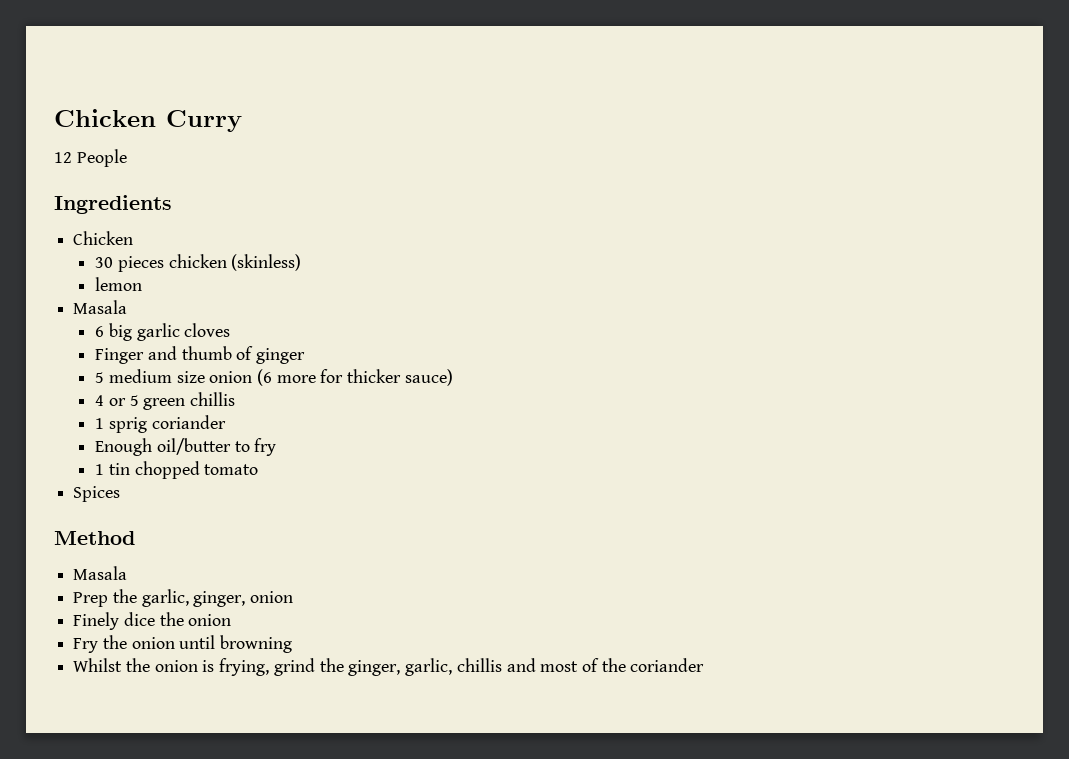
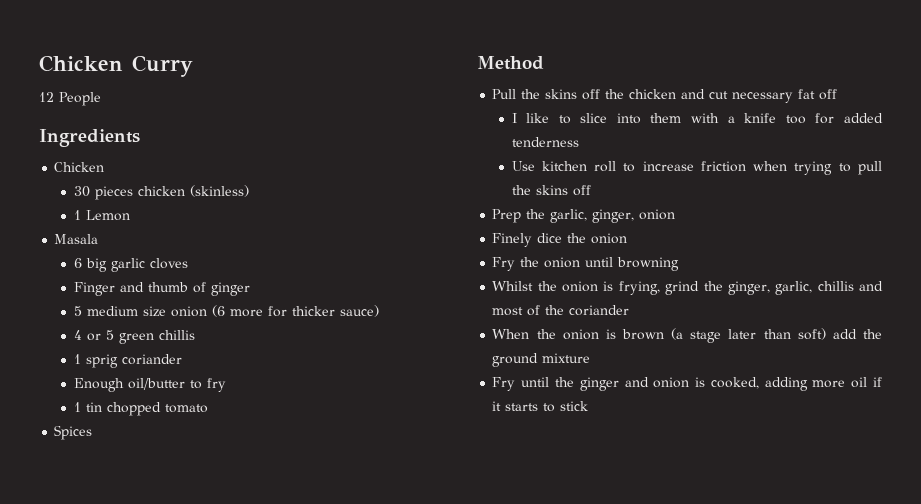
- lemon
+ 1 Lemon
  Method
- Masala
+ Pull the skins off the chicken and cut necessary fat off
+ I like to slice into them with a knife too for added tenderness
+ Use kitchen roll to increase friction when trying to pull the skins off
+ When the onion is brown (a stage later than soft) add the ground mixture
+ Fry until the ginger and onion is cooked, adding more oil if it starts to stick

